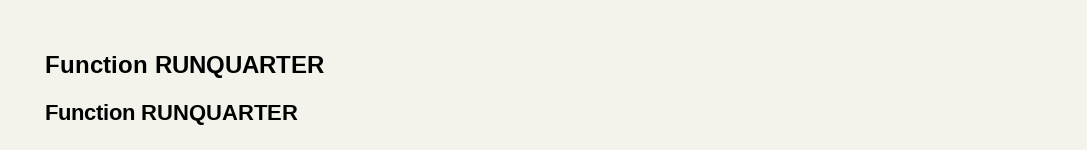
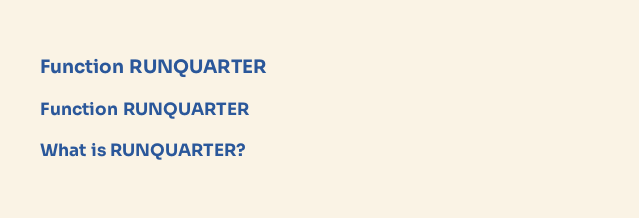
+ What is RUNQUARTER?

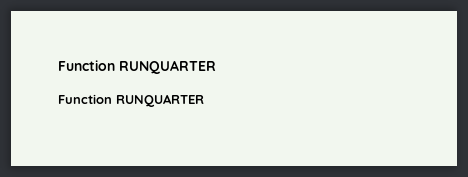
- What is RUNQUARTER?

